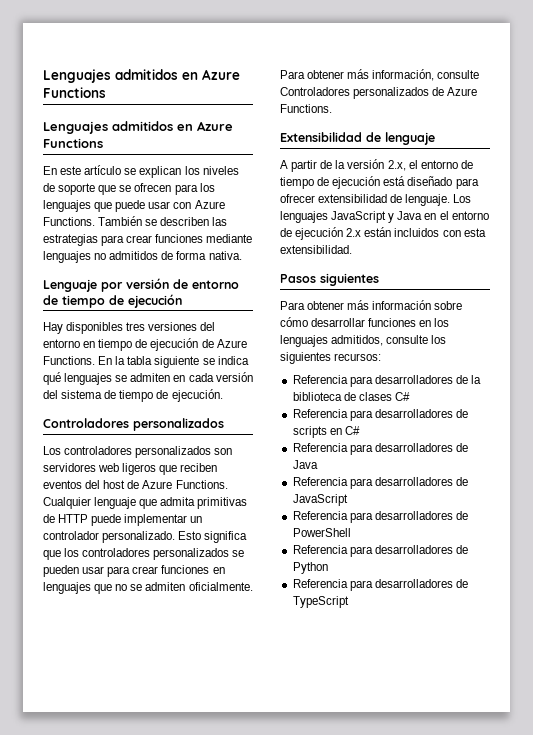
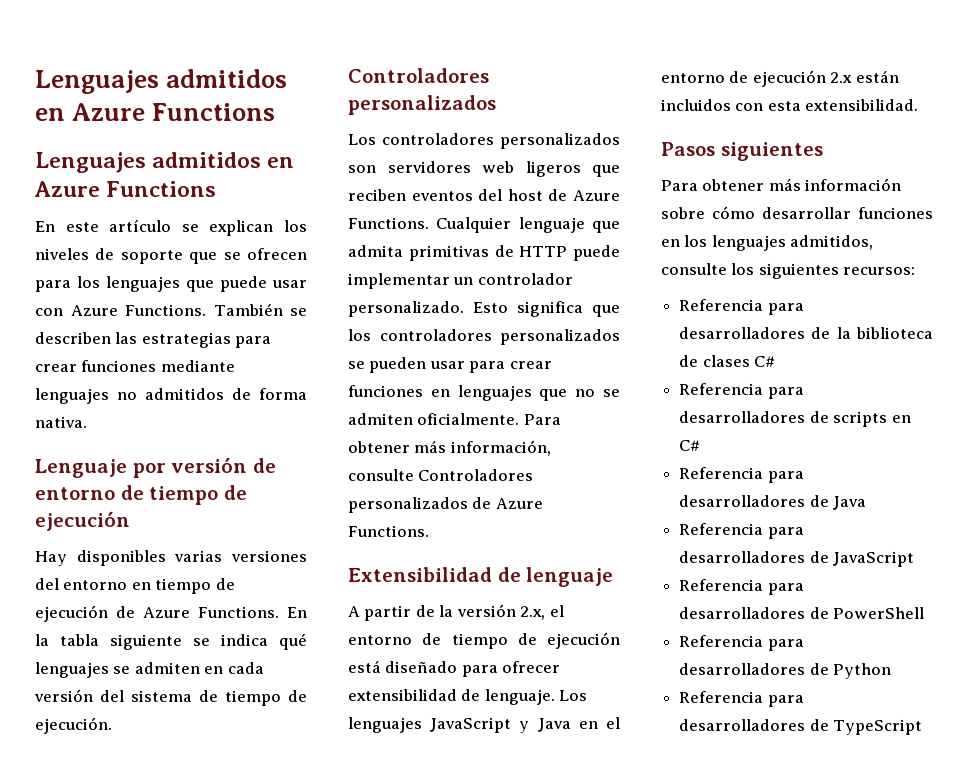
- Hay disponibles tres versiones del entorno en tiempo de ejecución de Azure Functions.
+ Hay disponibles varias versiones del entorno en tiempo de ejecución de Azure Functions.

